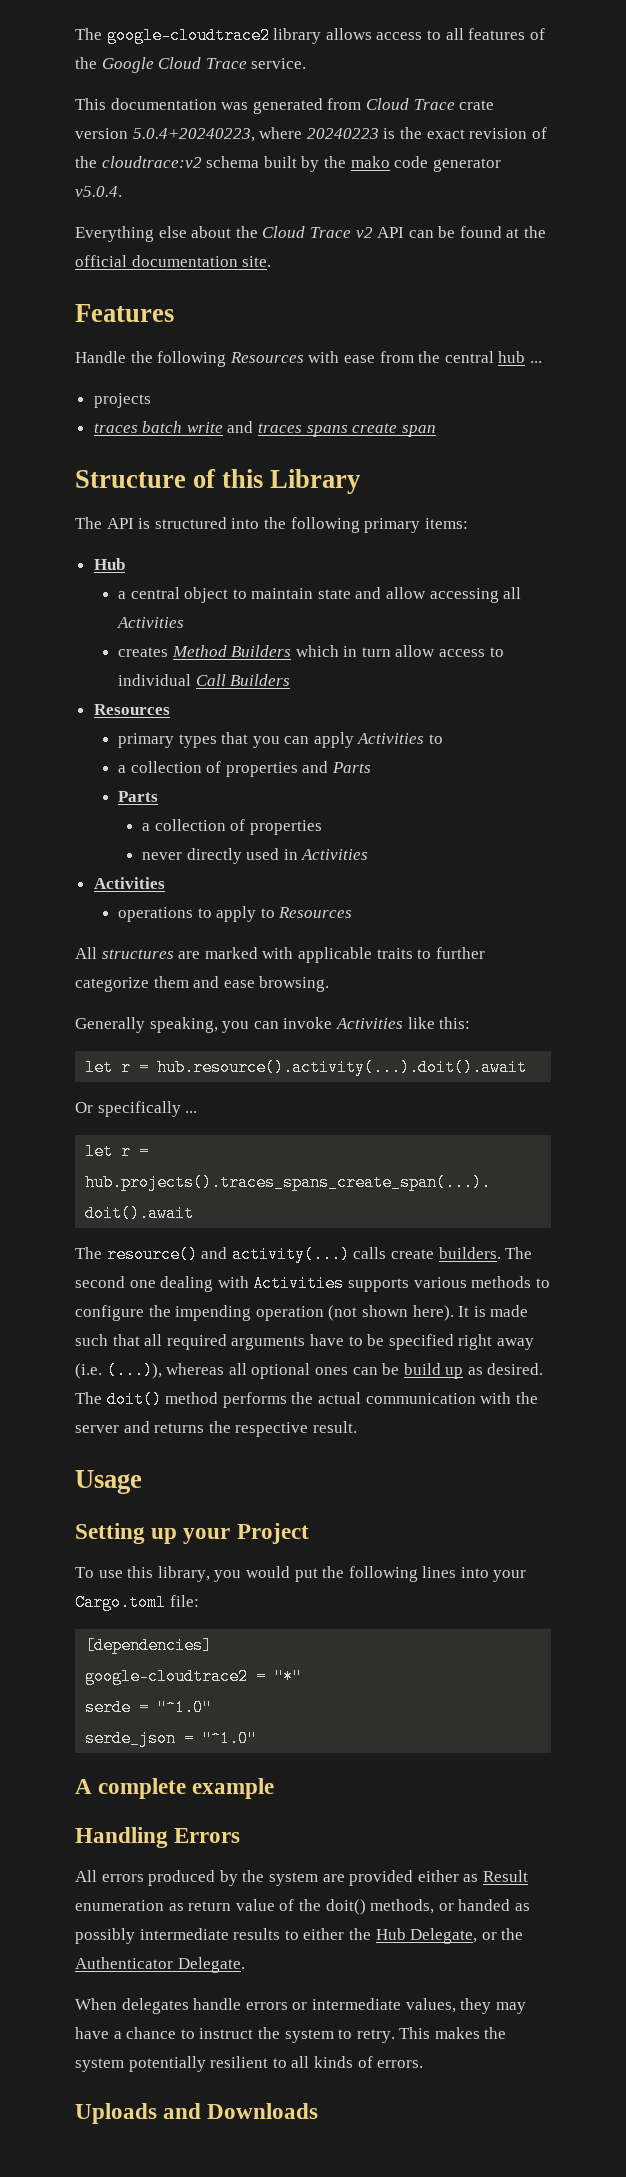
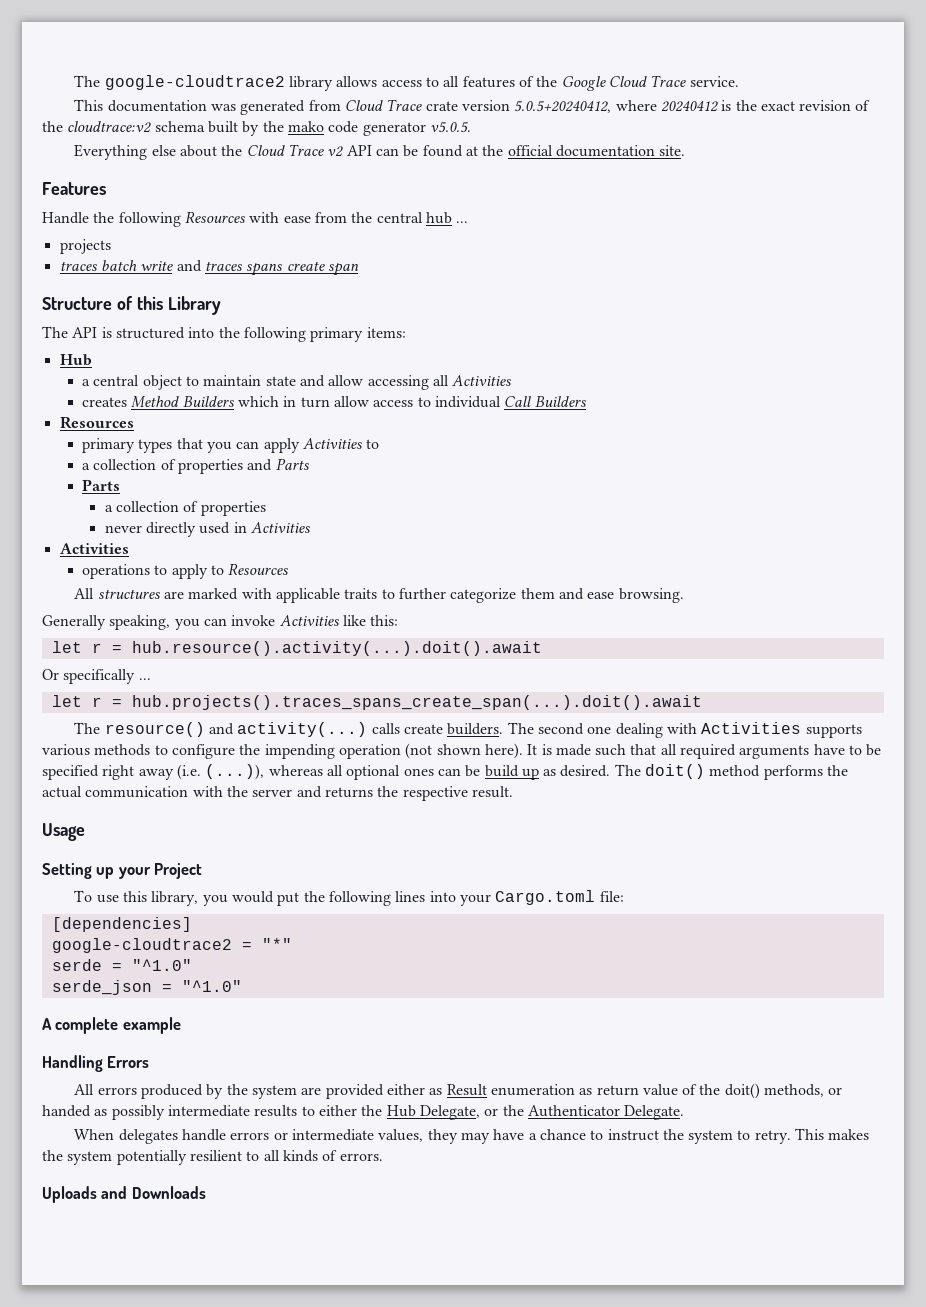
- This documentation was generated from Cloud Trace crate version 5.0.4+20240223, where 20240223 is the exact revision of the cloudtrace:v2 schema built by the mako code generator v5.0.4.
+ This documentation was generated from Cloud Trace crate version 5.0.5+20240412, where 20240412 is the exact revision of the cloudtrace:v2 schema built by the mako code generator v5.0.5.

